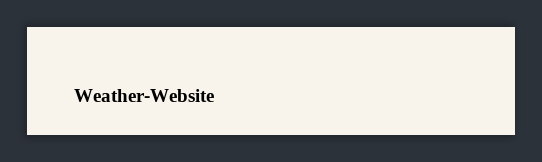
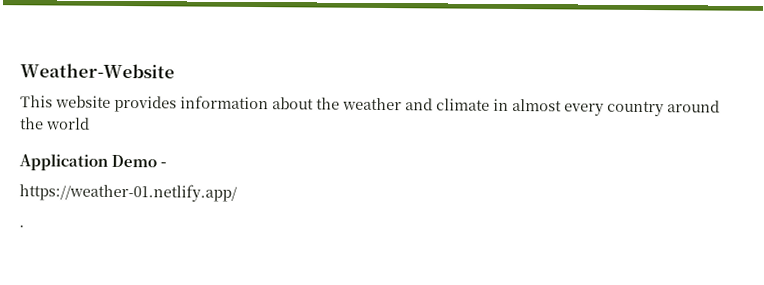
+ This website provides information about the weather and climate in almost every country around the world
+ Application Demo -
+ https://weather-01.netlify.app/
+ .

